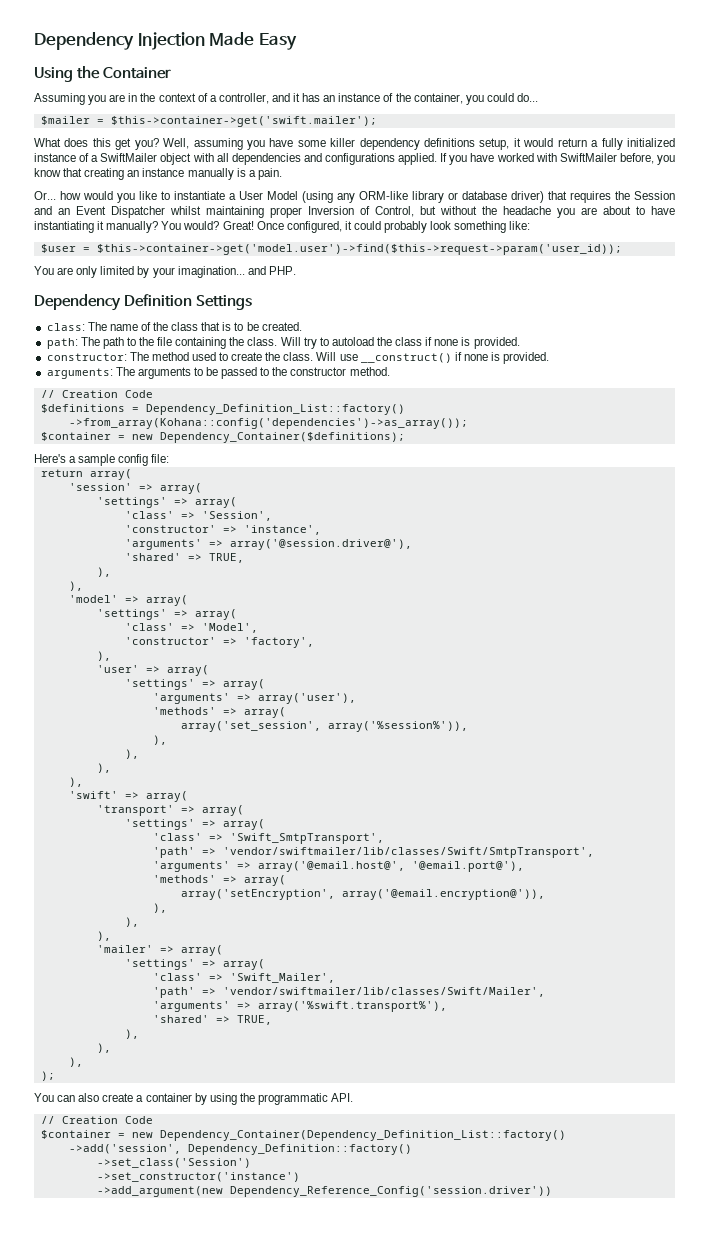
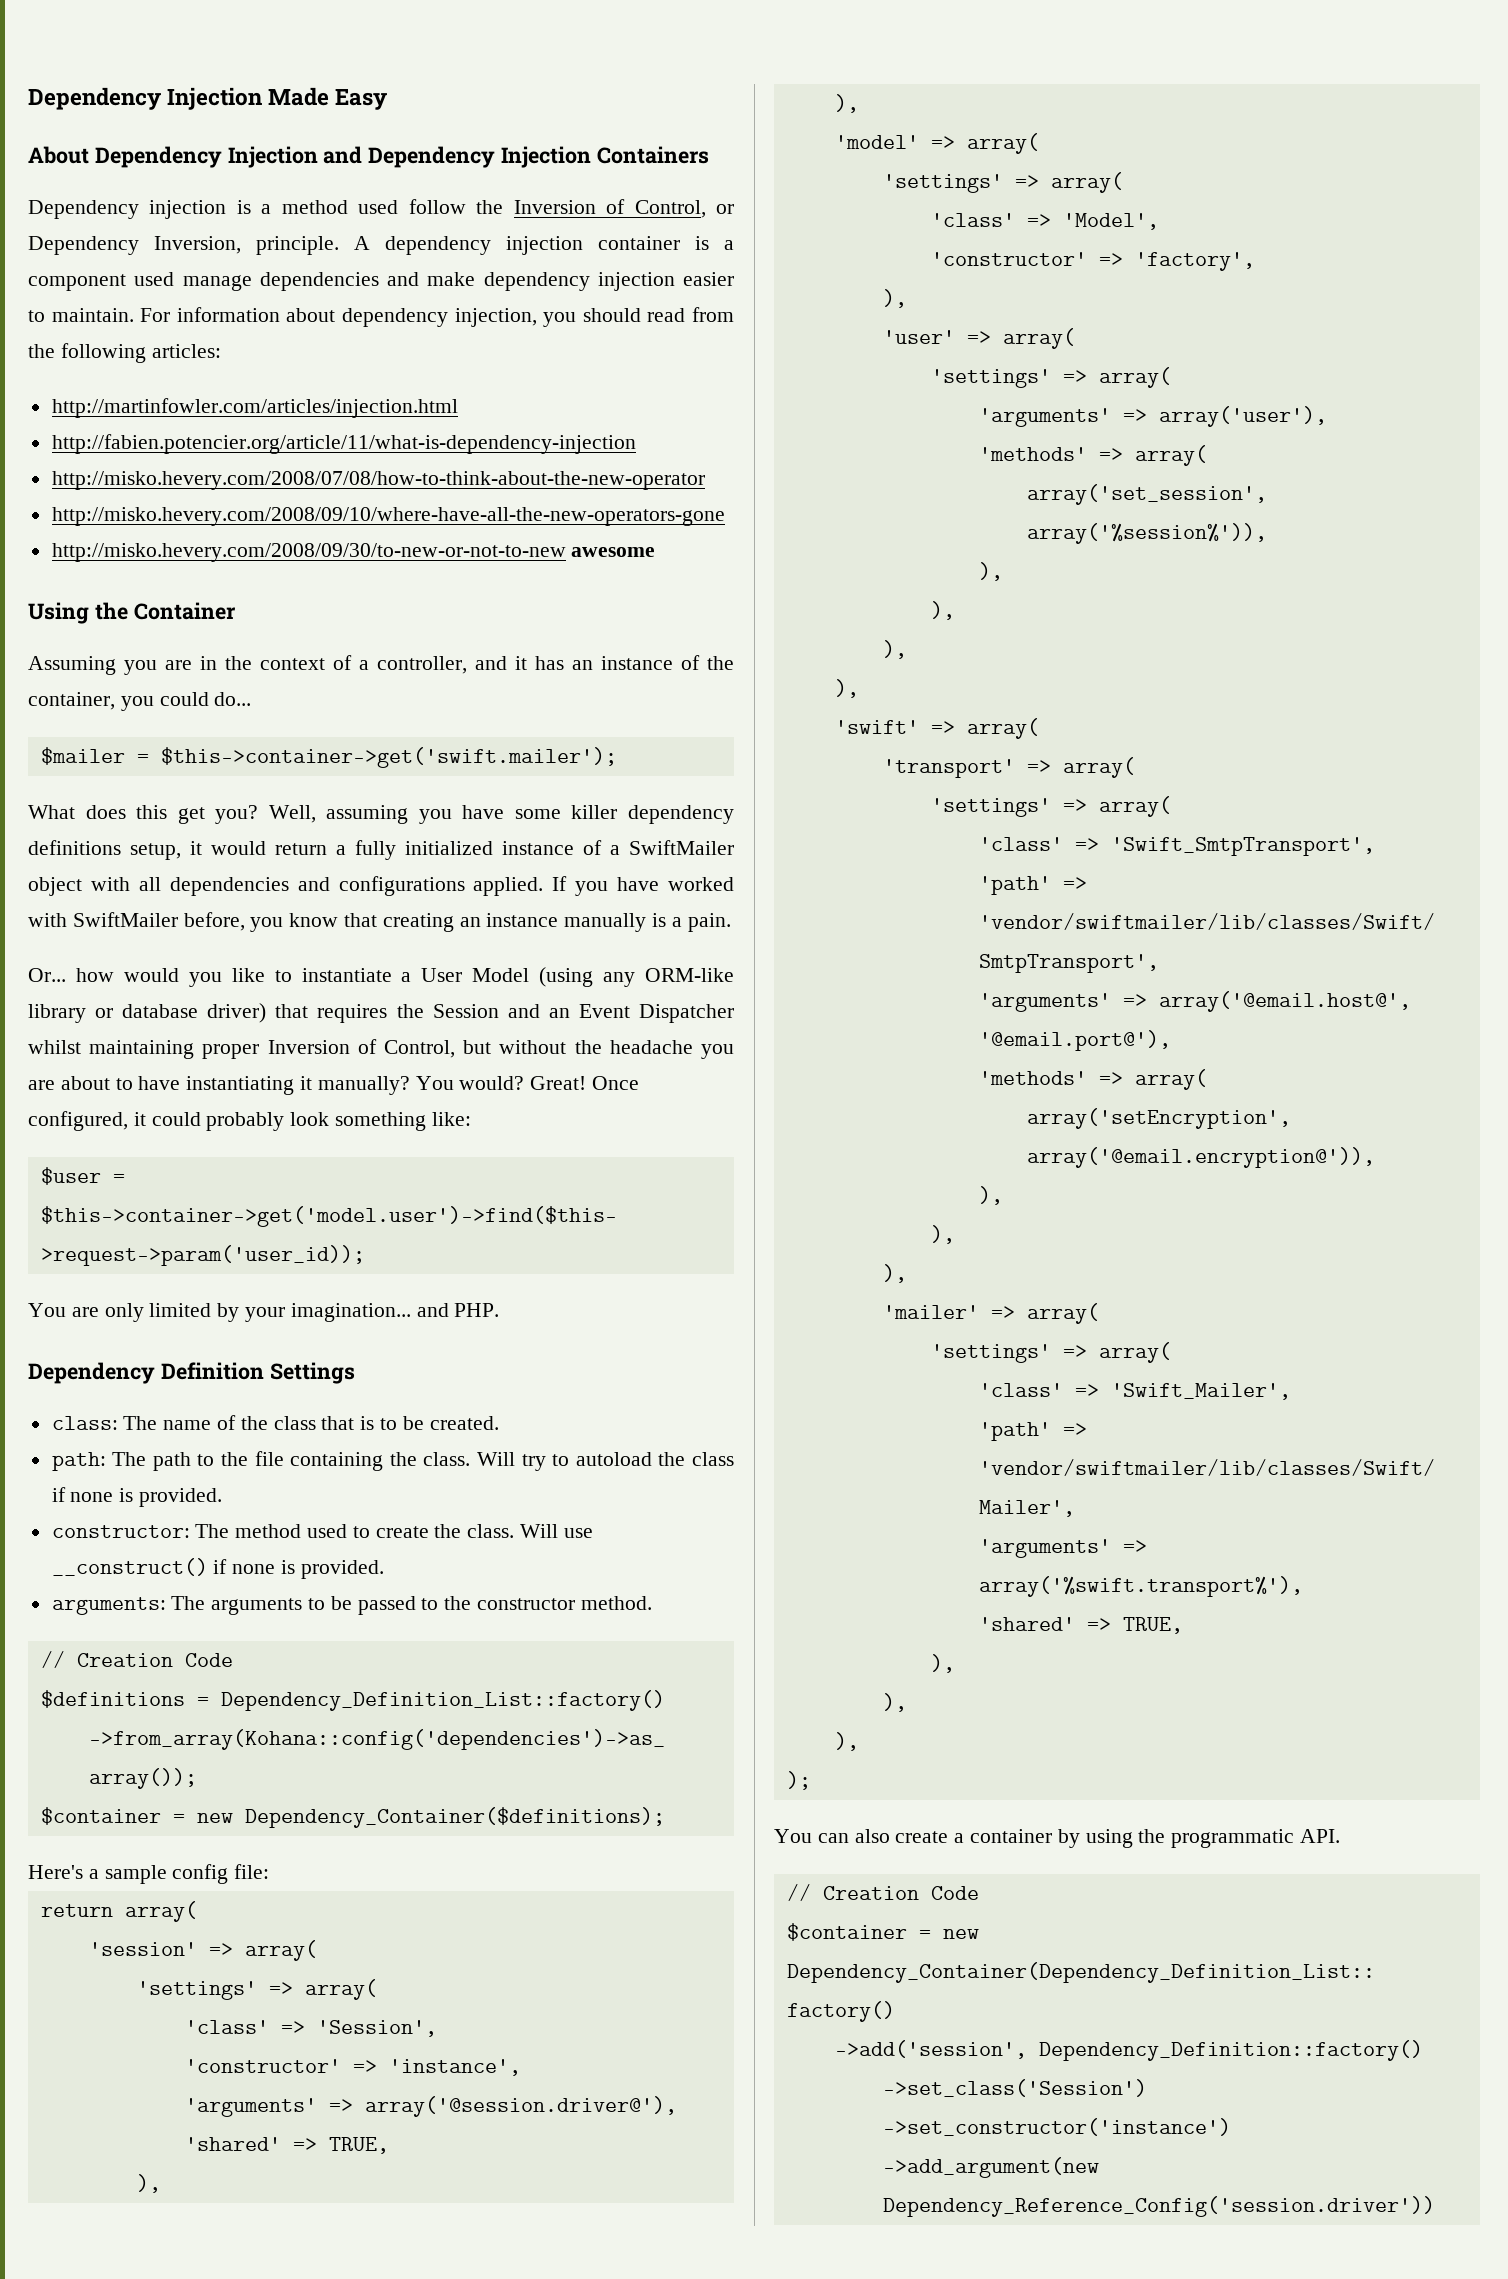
+ About Dependency Injection and Dependency Injection Containers
+ Dependency injection is a method used follow the Inversion of Control, or Dependency Inversion, principle. A dependency injection container is a component used manage dependencies and make dependency injection easier to maintain. For information about dependency injection, you should read from the following articles:
+ http://martinfowler.com/articles/injection.html
+ http://fabien.potencier.org/article/11/what-is-dependency-injection
+ http://misko.hevery.com/2008/07/08/how-to-think-about-the-new-operator
+ http://misko.hevery.com/2008/09/10/where-have-all-the-new-operators-gone
+ http://misko.hevery.com/2008/09/30/to-new-or-not-to-new awesome

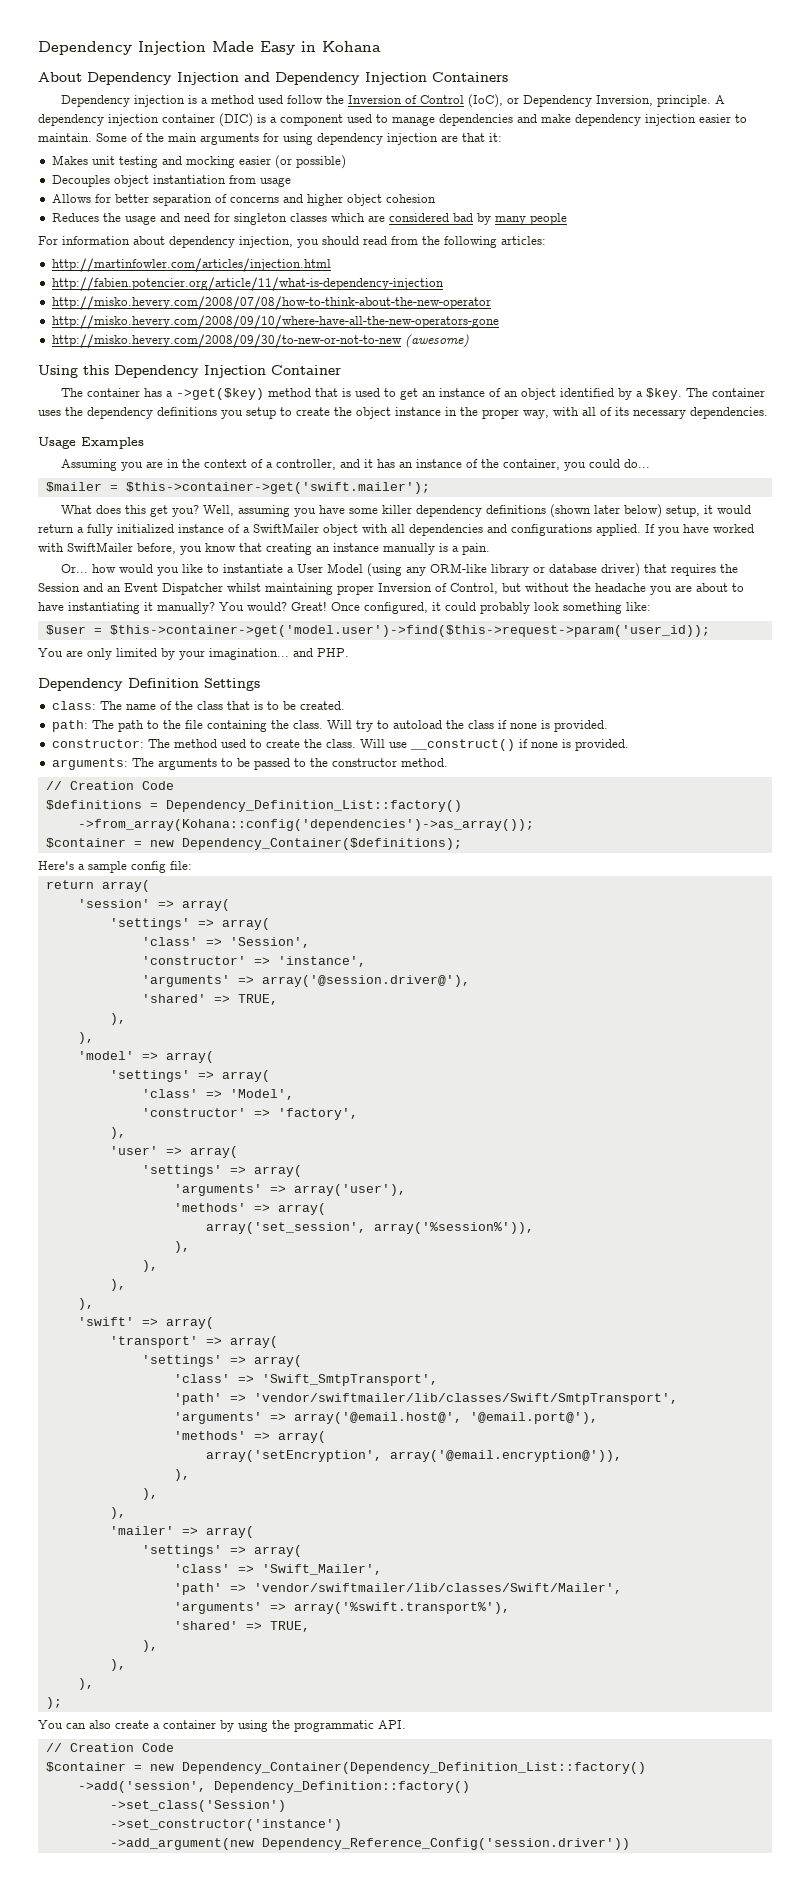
- Dependency Injection Made Easy
+ Dependency Injection Made Easy in Kohana
- Dependency injection is a method used follow the Inversion of Control, or Dependency Inversion, principle.
+ Dependency injection is a method used follow the Inversion of Control (IoC), or Dependency Inversion, principle.
- A dependency injection container is a component used manage dependencies and make dependency injection easier to maintain. For information about dependency injection, you should read from the following articles:
+ A dependency injection container (DIC) is a component used to manage dependencies and make dependency injection easier to maintain. Some of the main arguments for using dependency injection are that it:
+ Makes unit testing and mocking easier (or possible)
+ Decouples object instantiation from usage
+ Allows for better separation of concerns and higher object cohesion
+ Reduces the usage and need for singleton classes which are considered bad by many people
+ For information about dependency injection, you should read from the following articles:
- http://misko.hevery.com/2008/09/30/to-new-or-not-to-new awesome
+ http://misko.hevery.com/2008/09/30/to-new-or-not-to-new (awesome)
- Using the Container
+ Using this Dependency Injection Container
+ The container has a ->get($key) method that is used to get an instance of an object identified by a $key. The container uses the dependency definitions you setup to create the object instance in the proper way, with all of its necessary dependencies.
+ Usage Examples
- Well, assuming you have some killer dependency definitions setup, it would return a fully initialized instance of a SwiftMailer object with all dependencies and configurations applied.
+ Well, assuming you have some killer dependency definitions (shown later below) setup, it would return a fully initialized instance of a SwiftMailer object with all dependencies and configurations applied.

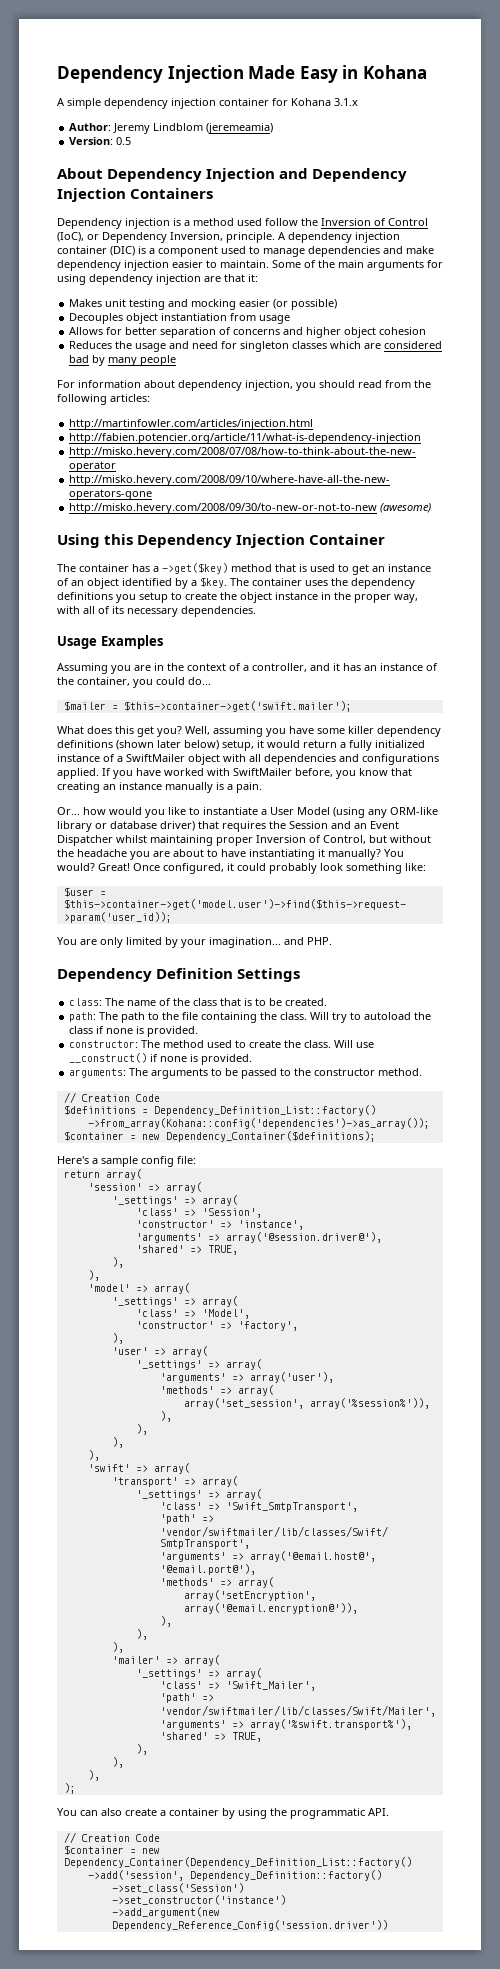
+ A simple dependency injection container for Kohana 3.1.x
+ Author: Jeremy Lindblom (jeremeamia)
+ Version: 0.5
  'session' => array(
- 'settings' => array(
+ '_settings' => array(
  'model' => array(
- 'settings' => array(
+ '_settings' => array(
  'user' => array(
- 'settings' => array(
+ '_settings' => array(
  'transport' => array(
- 'settings' => array(
+ '_settings' => array(
  'mailer' => array(
- 'settings' => array(
+ '_settings' => array(

